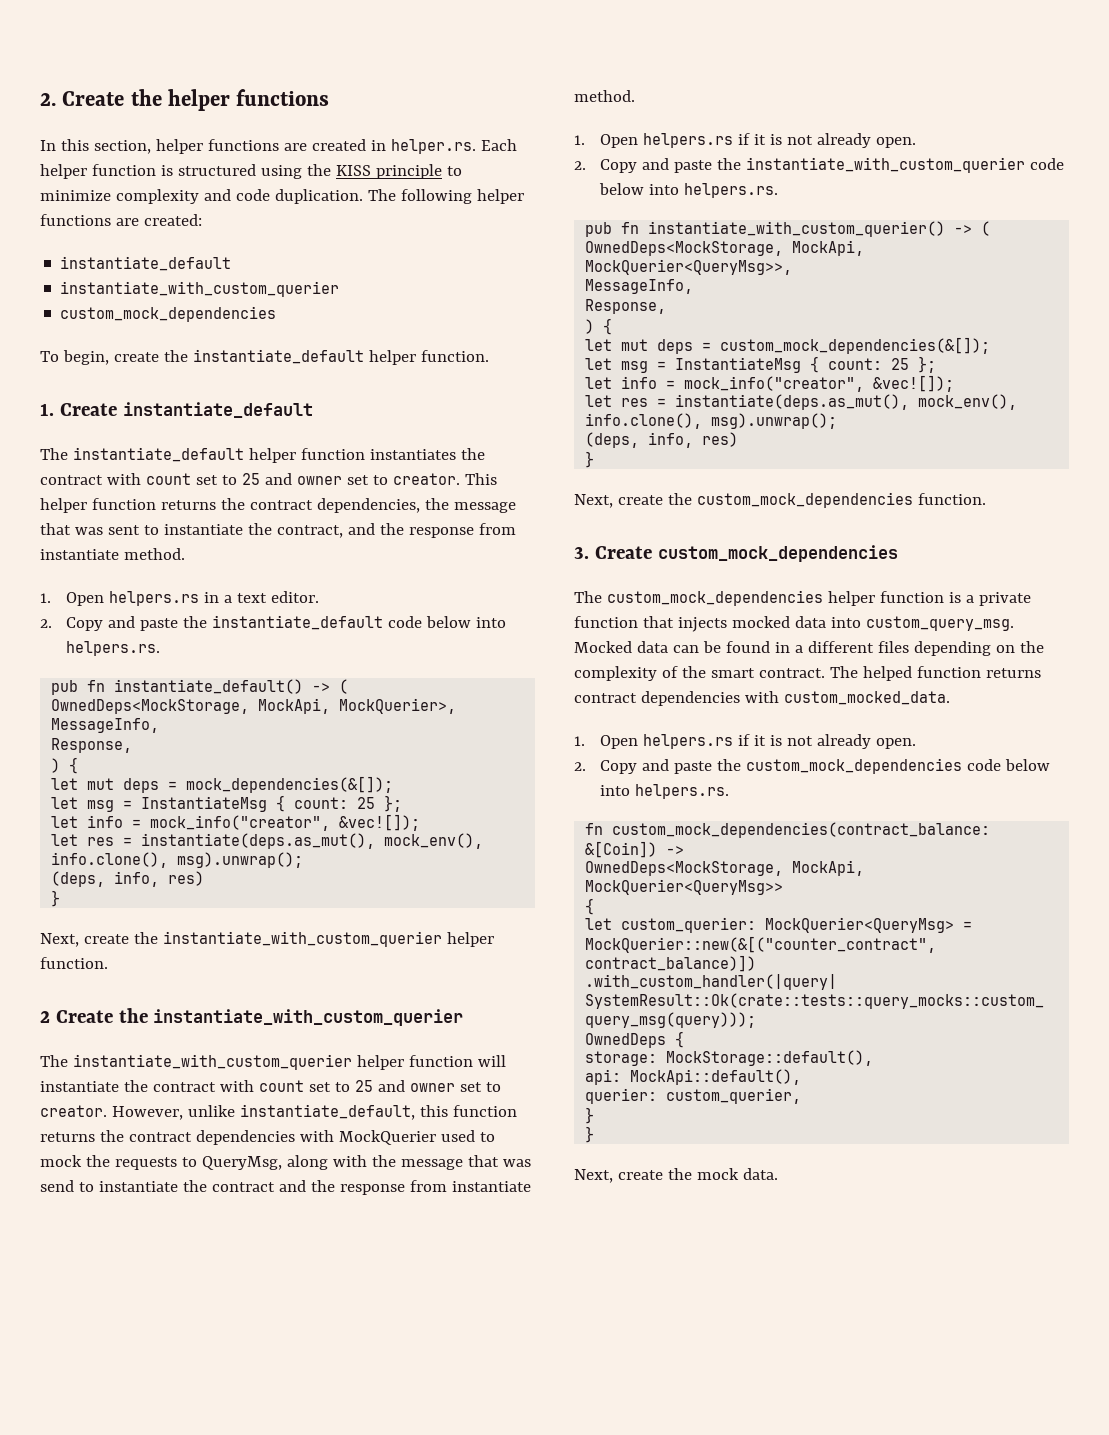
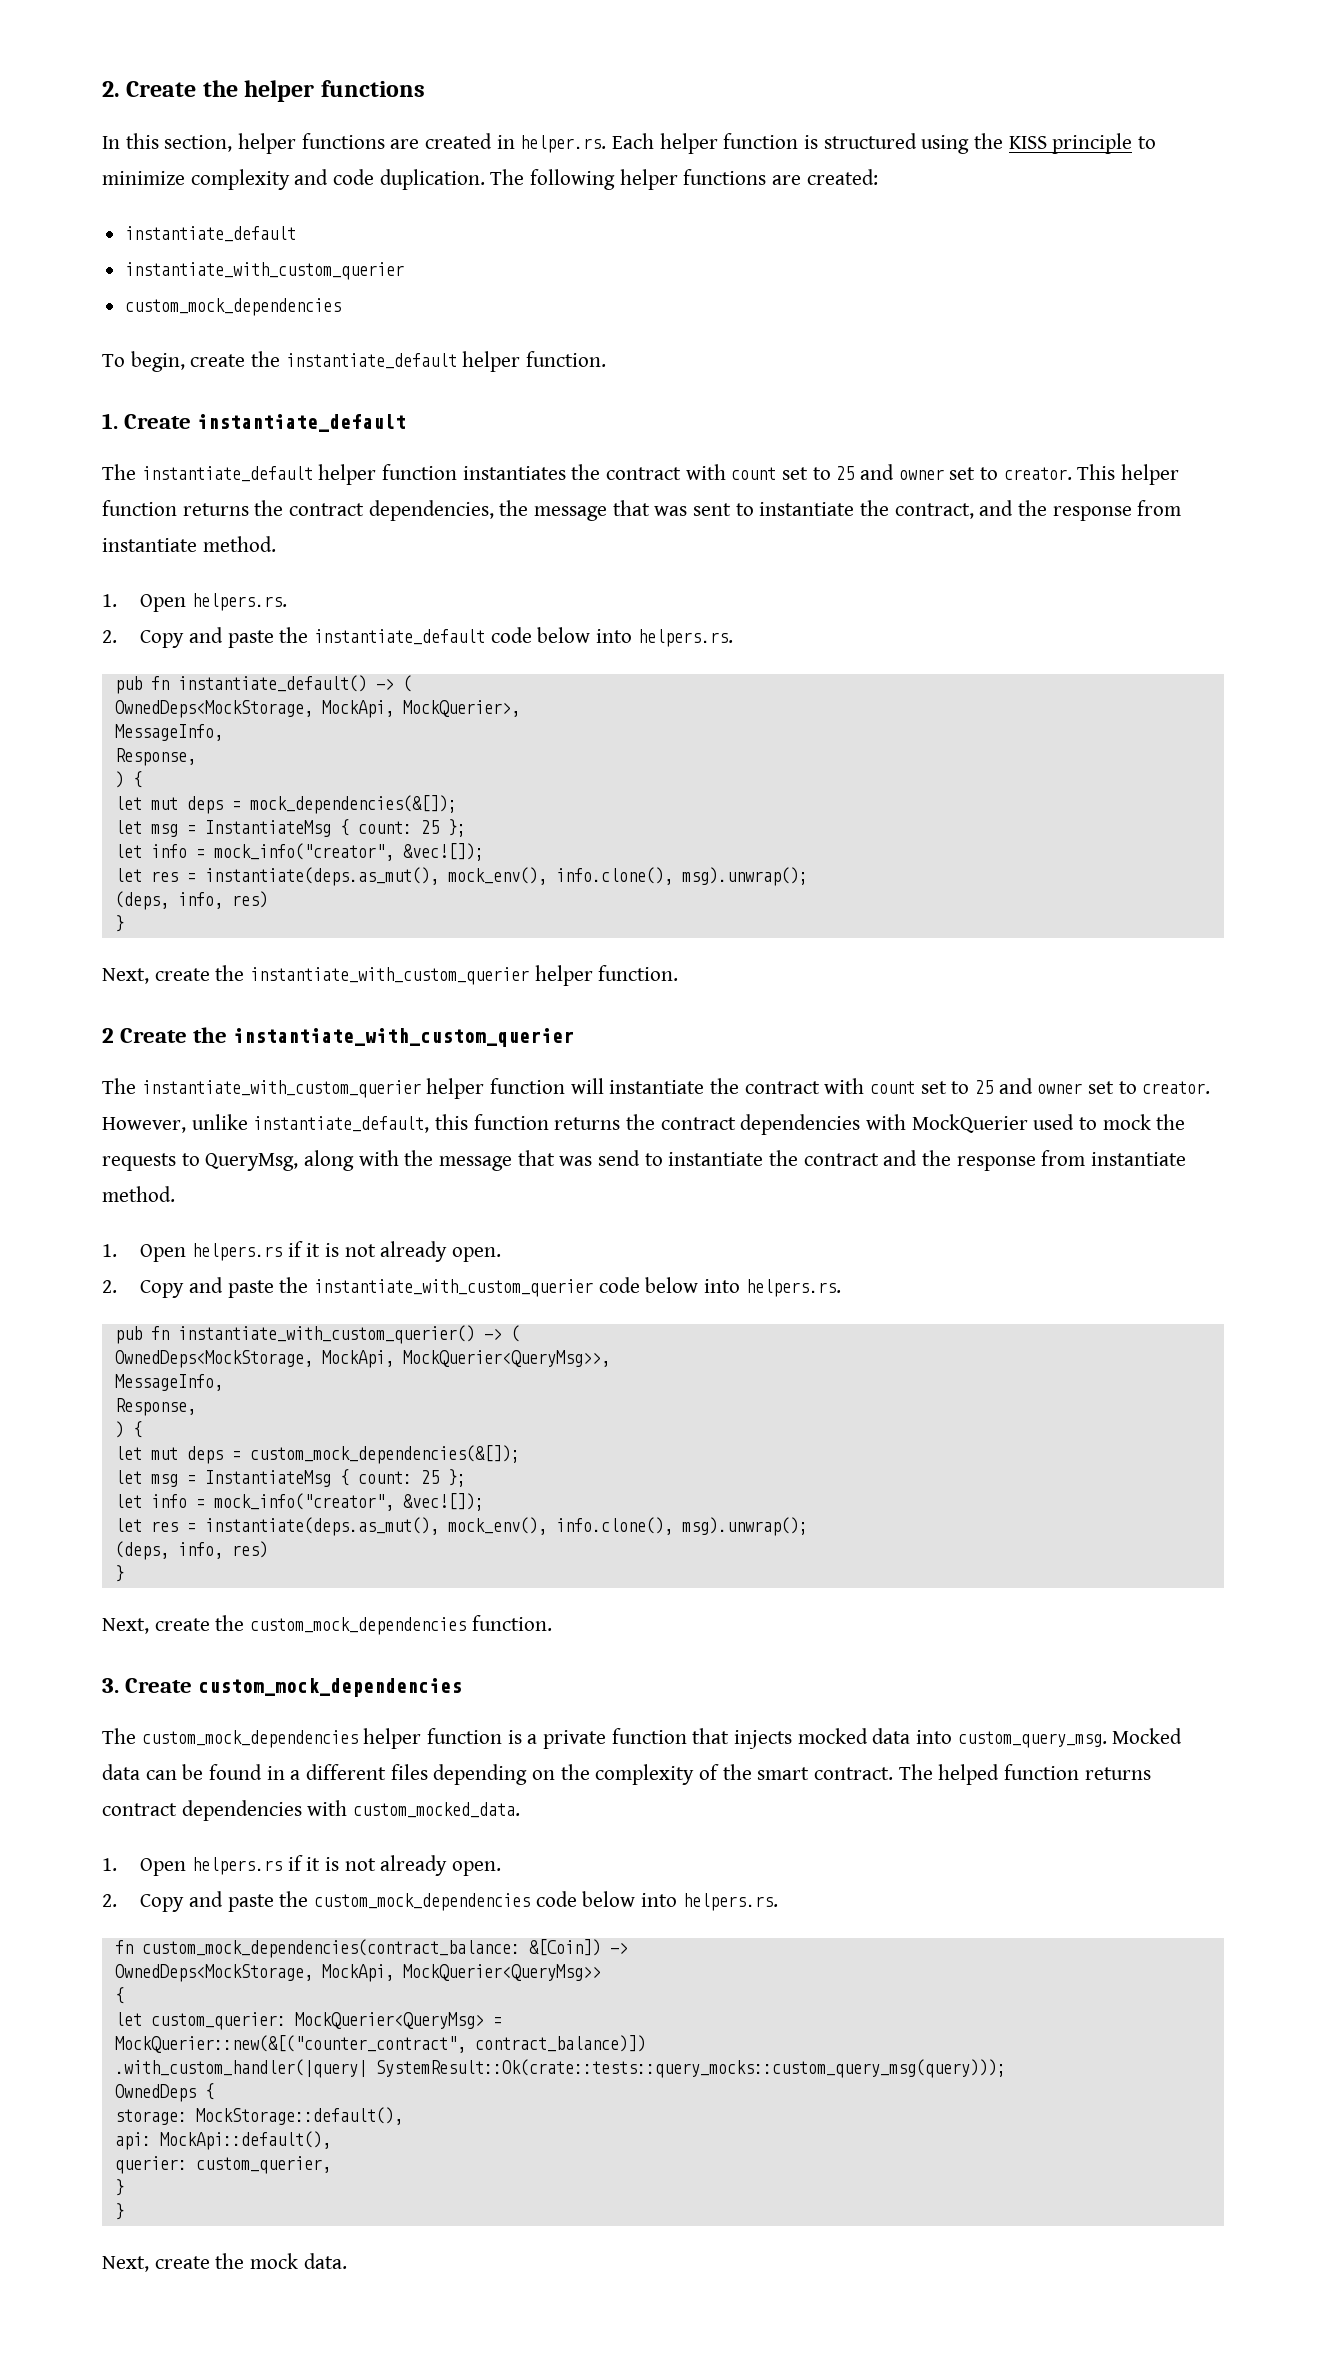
- 1. Open helpers.rs in a text editor.
+ 1. Open helpers.rs.

